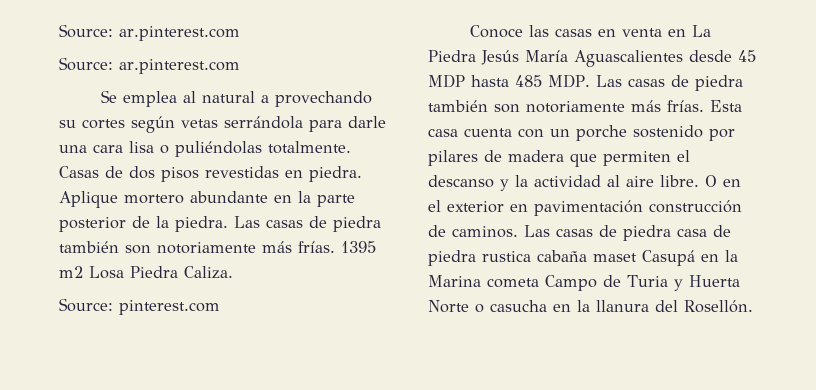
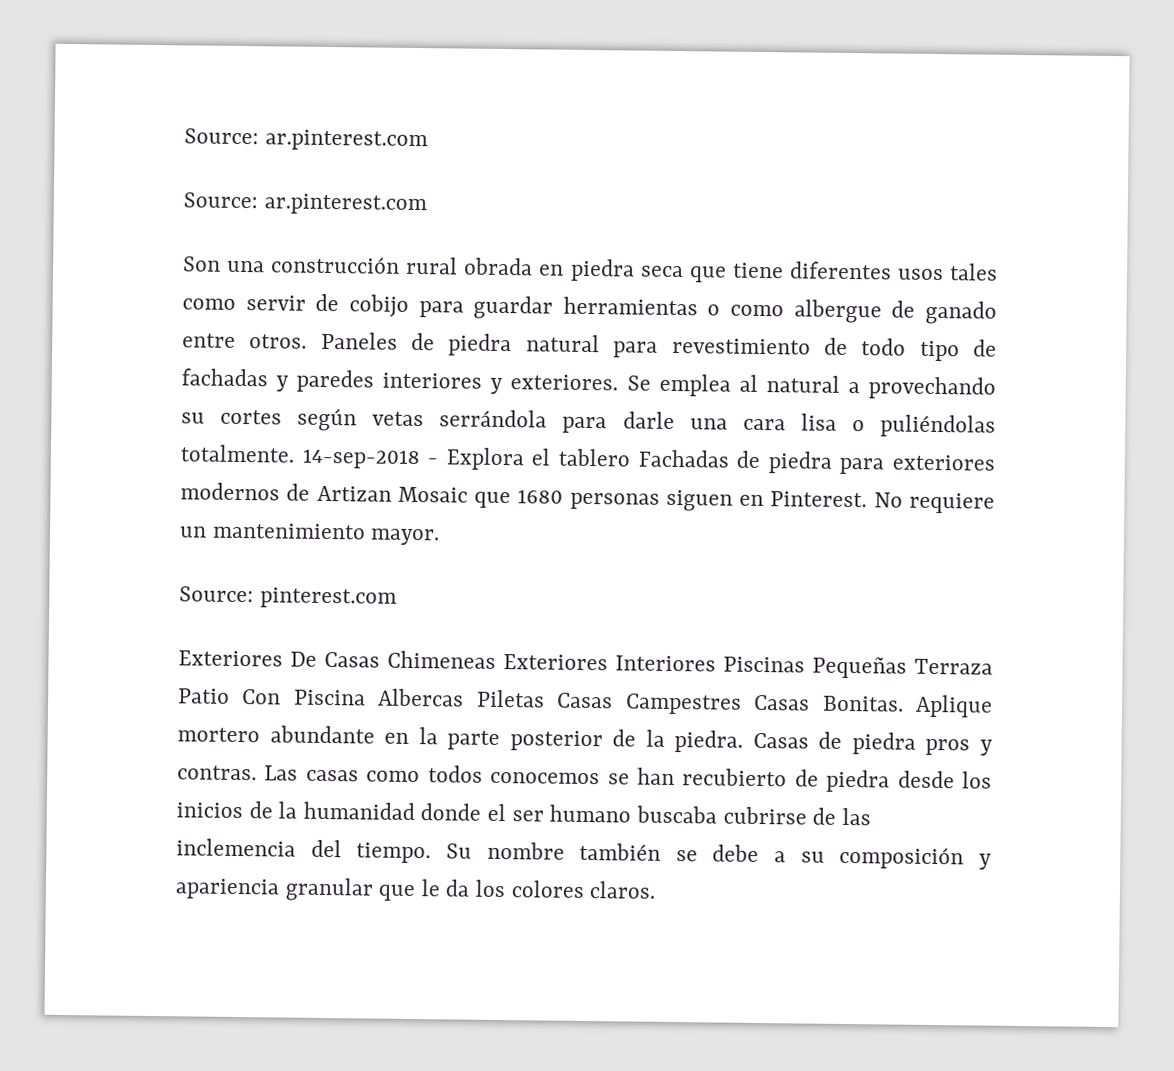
+ Son una construcción rural obrada en piedra seca que tiene diferentes usos tales como servir de cobijo para guardar herramientas o como albergue de ganado entre otros. Paneles de piedra natural para revestimiento de todo tipo de fachadas y paredes interiores y exteriores.
- Casas de dos pisos revestidas en piedra.
+ 14-sep-2018 - Explora el tablero Fachadas de piedra para exteriores modernos de Artizan Mosaic que 1680 personas siguen en Pinterest. No requiere un mantenimiento mayor.
+ Source: pinterest.com
+ Exteriores De Casas Chimeneas Exteriores Interiores Piscinas Pequeñas Terraza Patio Con Piscina Albercas Piletas Casas Campestres Casas Bonitas.
- Las casas de piedra también son notoriamente más frías. 1395 m2 Losa Piedra Caliza.
- Source: pinterest.com
- Conoce las casas en venta en La Piedra Jesús María Aguascalientes desde 45 MDP hasta 485 MDP. Las casas de piedra también son notoriamente más frías. Esta casa cuenta con un porche sostenido por pilares de madera que permiten el descanso y la actividad al aire libre. O en el exterior en pavimentación construcción de caminos. Las casas de piedra casa de piedra rustica cabaña maset Casupá en la Marina cometa Campo de Turia y Huerta Norte o casucha en la llanura del Rosellón.
+ Casas de piedra pros y contras. Las casas como todos conocemos se han recubierto de piedra desde los inicios de la humanidad donde el ser humano buscaba cubrirse de las inclemencia del tiempo. Su nombre también se debe a su composición y apariencia granular que le da los colores claros.

